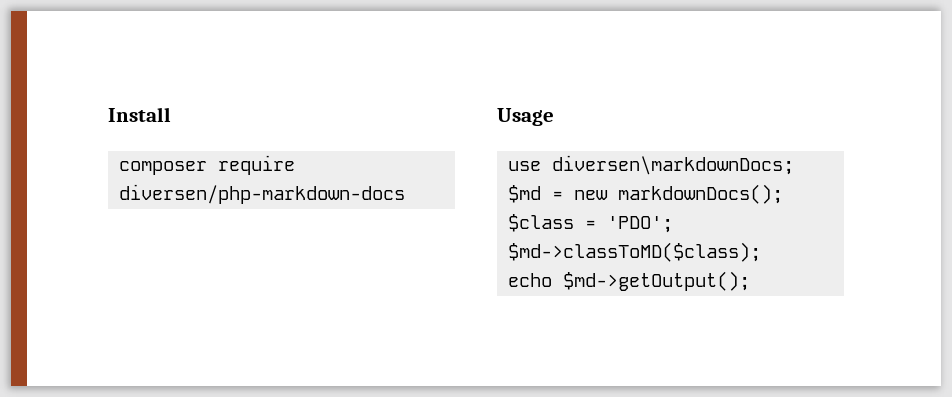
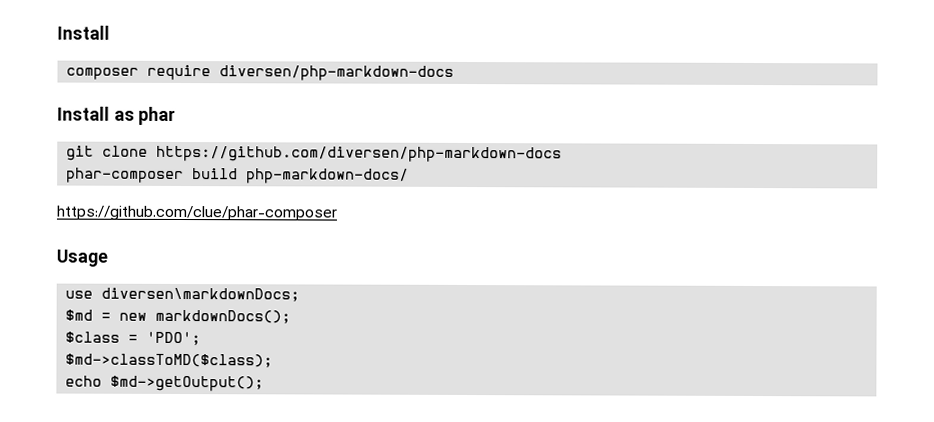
+ Install as phar
+ git clone https://github.com/diversen/php-markdown-docs
+ phar-composer build php-markdown-docs/
+ https://github.com/clue/phar-composer

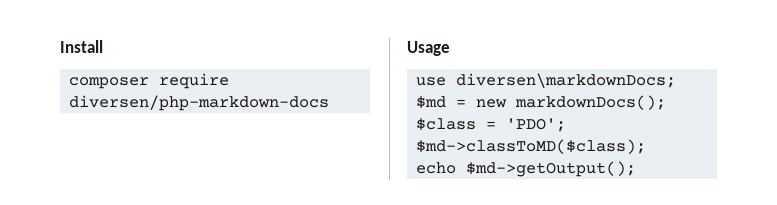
- Install as phar
- git clone https://github.com/diversen/php-markdown-docs
- phar-composer build php-markdown-docs/
- https://github.com/clue/phar-composer

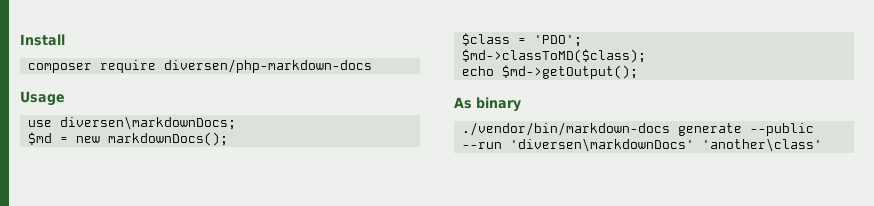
+ As binary
+ ./vendor/bin/markdown-docs generate --public --run 'diversen\markdownDocs' 'another\class'

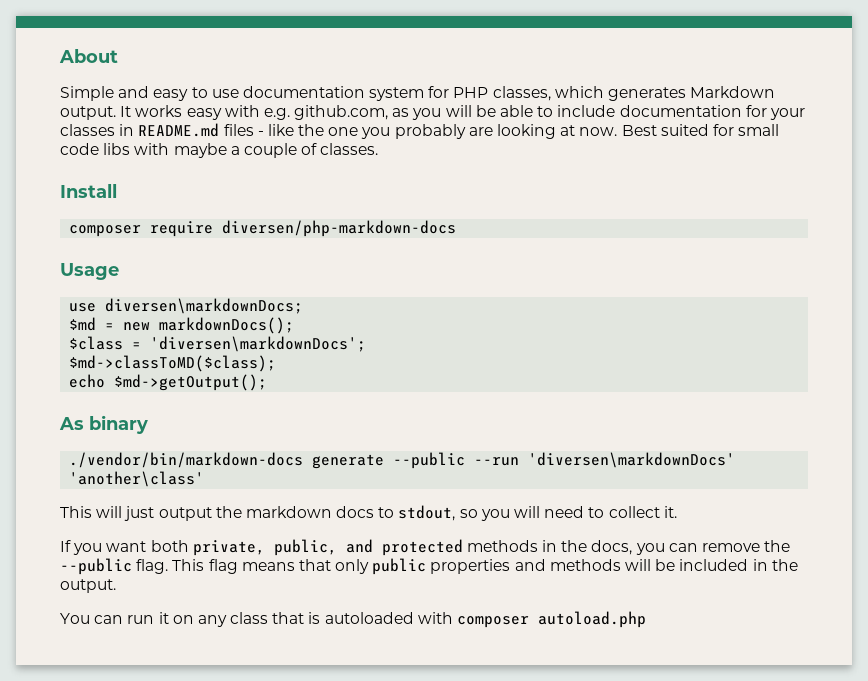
+ About
+ Simple and easy to use documentation system for PHP classes, which generates Markdown output. It works easy with e.g. github.com, as you will be able to include documentation for your classes in README.md files - like the one you probably are looking at now. Best suited for small code libs with maybe a couple of classes.
- $class = 'PDO';
+ $class = 'diversen\markdownDocs';
+ This will just output the markdown docs to stdout, so you will need to collect it.
+ If you want both private, public, and protected methods in the docs, you can remove the --public flag. This flag means that only public properties and methods will be included in the output.
+ You can run it on any class that is autoloaded with composer autoload.php

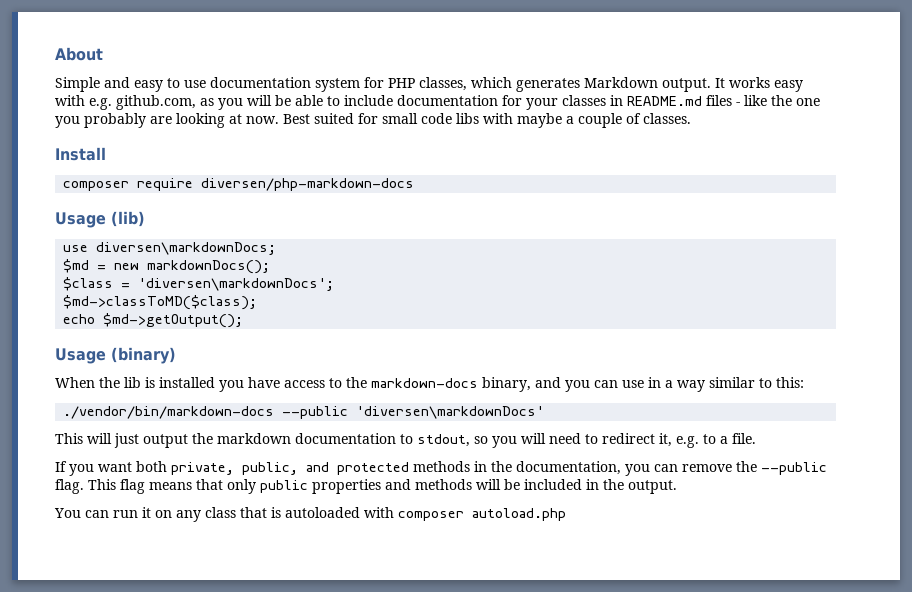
- Usage
+ Usage (lib)
- As binary
- ./vendor/bin/markdown-docs generate --public --run 'diversen\markdownDocs' 'another\class'
+ Usage (binary)
+ When the lib is installed you have access to the markdown-docs binary, and you can use in a way similar to this:
+ ./vendor/bin/markdown-docs --public 'diversen\markdownDocs'
- This will just output the markdown docs to stdout, so you will need to collect it.
+ This will just output the markdown documentation to stdout, so you will need to redirect it, e.g. to a file.
- If you want both private, public, and protected methods in the docs, you can remove the --public flag.
+ If you want both private, public, and protected methods in the documentation, you can remove the --public flag.

